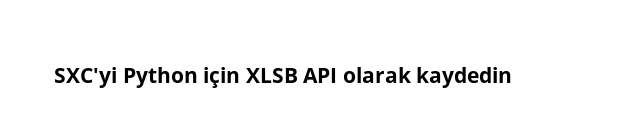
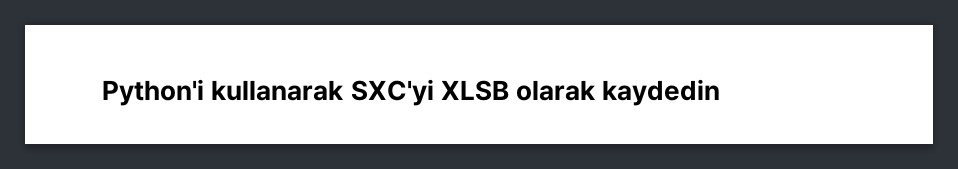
- SXC'yi Python için XLSB API olarak kaydedin
+ Python'i kullanarak SXC'yi XLSB olarak kaydedin

